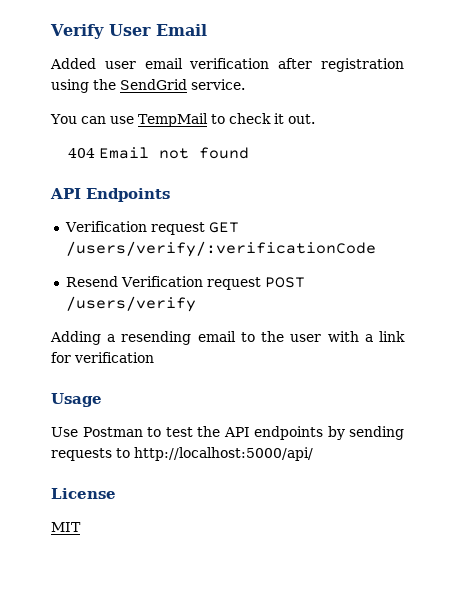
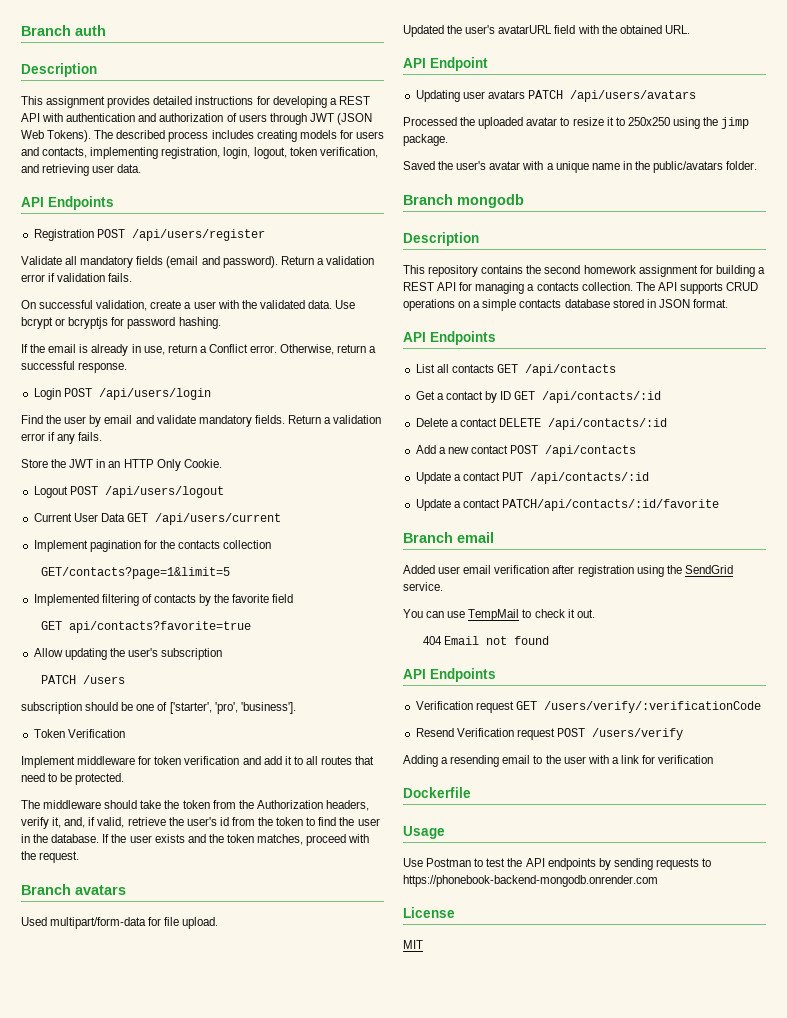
- Verify User Email
+ Branch auth
+ Description
+ This assignment provides detailed instructions for developing a REST API with authentication and authorization of users through JWT (JSON Web Tokens). The described process includes creating models for users and contacts, implementing registration, login, logout, token verification, and retrieving user data.
+ API Endpoints
+ Registration POST /api/users/register
+ Validate all mandatory fields (email and password). Return a validation error if validation fails.
+ On successful validation, create a user with the validated data. Use bcrypt or bcryptjs for password hashing.
+ If the email is already in use, return a Conflict error. Otherwise, return a successful response.
+ Login POST /api/users/login
+ Find the user by email and validate mandatory fields. Return a validation error if any fails.
+ Store the JWT in an HTTP Only Cookie.
+ Logout POST /api/users/logout
+ Current User Data GET /api/users/current
+ Implement pagination for the contacts collection
+ GET/contacts?page=1&limit=5
+ Implemented filtering of contacts by the favorite field
+ GET api/contacts?favorite=true
+ Allow updating the user's subscription
+ PATCH /users
+ subscription should be one of ['starter', 'pro', 'business'].
+ Token Verification
+ Implement middleware for token verification and add it to all routes that need to be protected.
+ The middleware should take the token from the Authorization headers, verify it, and, if valid, retrieve the user's id from the token to find the user in the database. If the user exists and the token matches, proceed with the request.
+ Branch avatars
+ Used multipart/form-data for file upload.
+ Updated the user's avatarURL field with the obtained URL.
+ API Endpoint
+ Updating user avatars PATCH /api/users/avatars
+ Processed the uploaded avatar to resize it to 250x250 using the jimp package.
+ Saved the user's avatar with a unique name in the public/avatars folder.
+ Branch mongodb
+ Description
+ This repository contains the second homework assignment for building a REST API for managing a contacts collection. The API supports CRUD operations on a simple contacts database stored in JSON format.
+ API Endpoints
+ List all contacts GET /api/contacts
+ Get a contact by ID GET /api/contacts/:id
+ Delete a contact DELETE /api/contacts/:id
+ Add a new contact POST /api/contacts
+ Update a contact PUT /api/contacts/:id
+ Update a contact PATCH/api/contacts/:id/favorite
+ Branch email
+ Dockerfile
- Use Postman to test the API endpoints by sending requests to http://localhost:5000/api/
+ Use Postman to test the API endpoints by sending requests to https://phonebook-backend-mongodb.onrender.com

